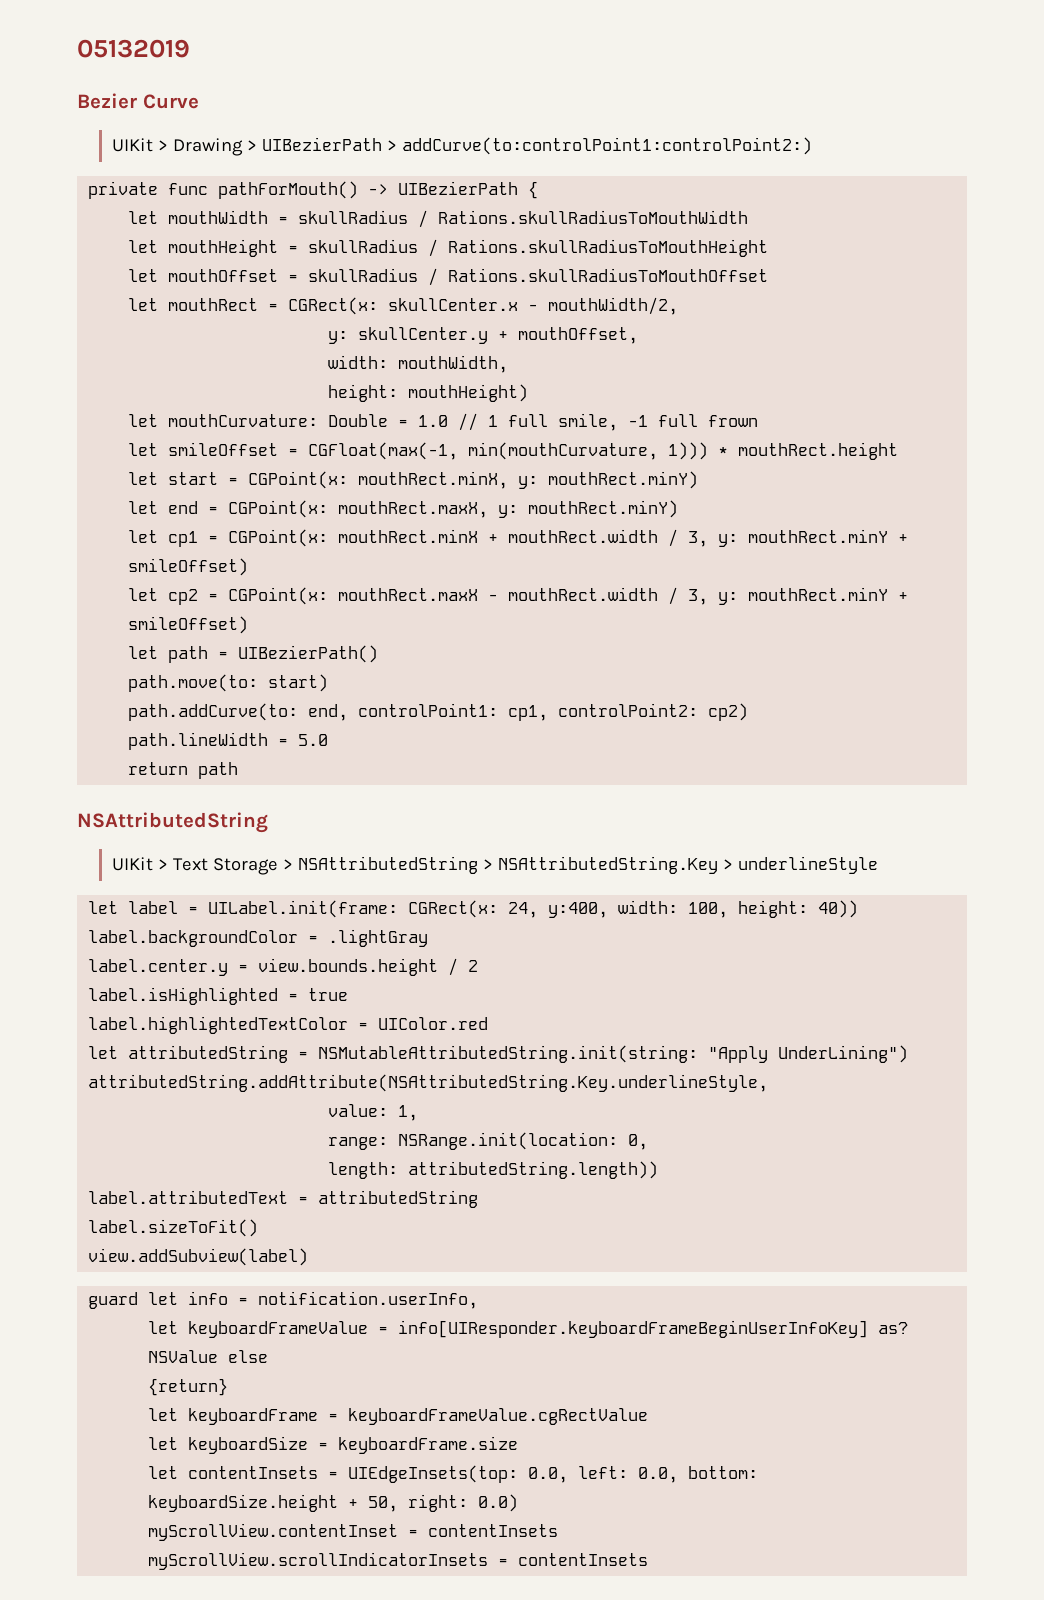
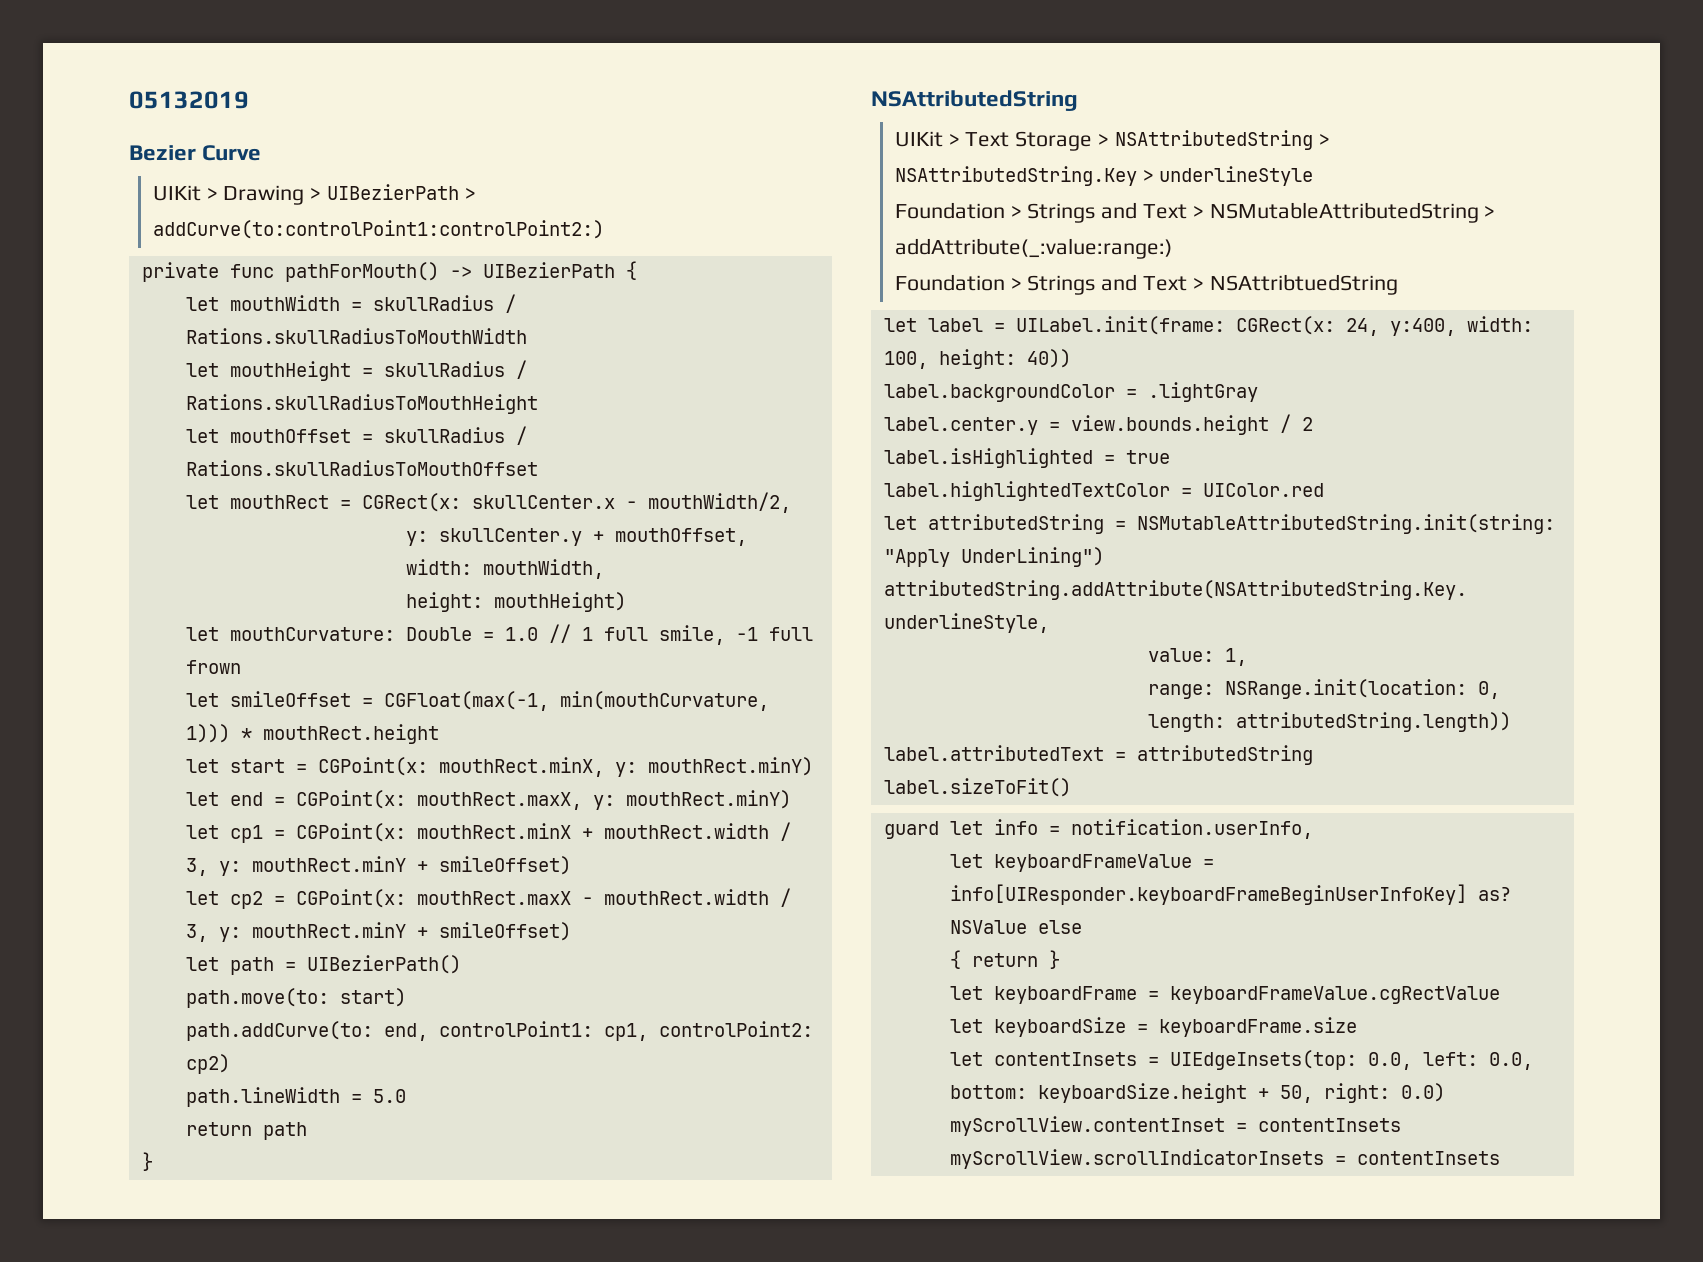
  return path
+ }
+ Foundation > Strings and Text > NSMutableAttributedString > addAttribute(_:value:range:)
+ Foundation > Strings and Text > NSAttribtuedString
- view.addSubview(label)
- {return}
+ { return }

